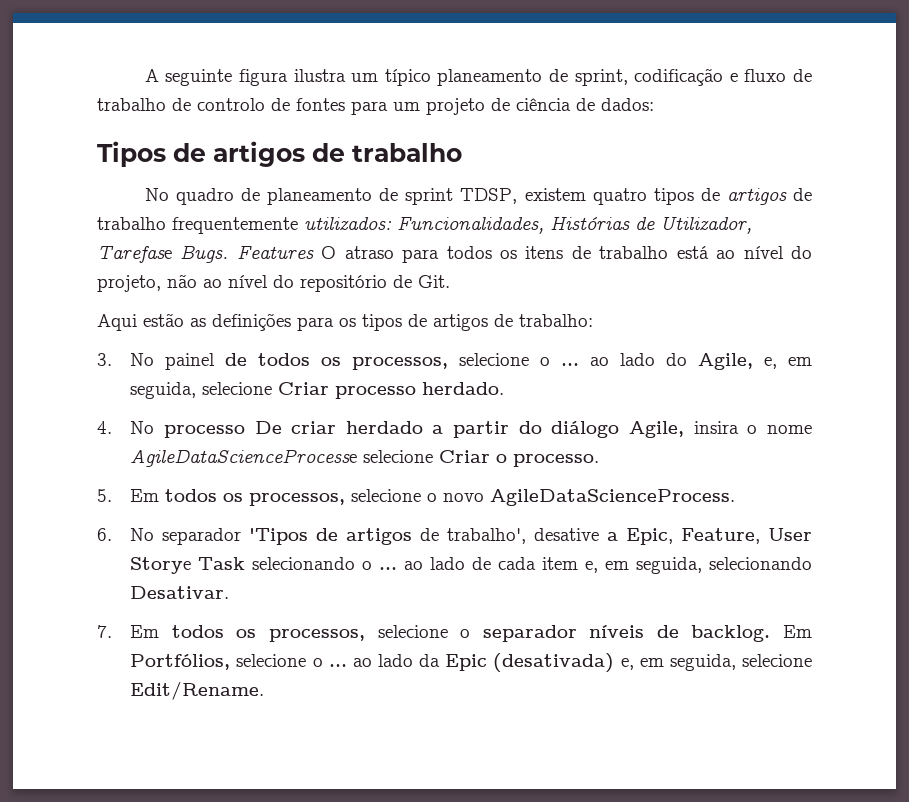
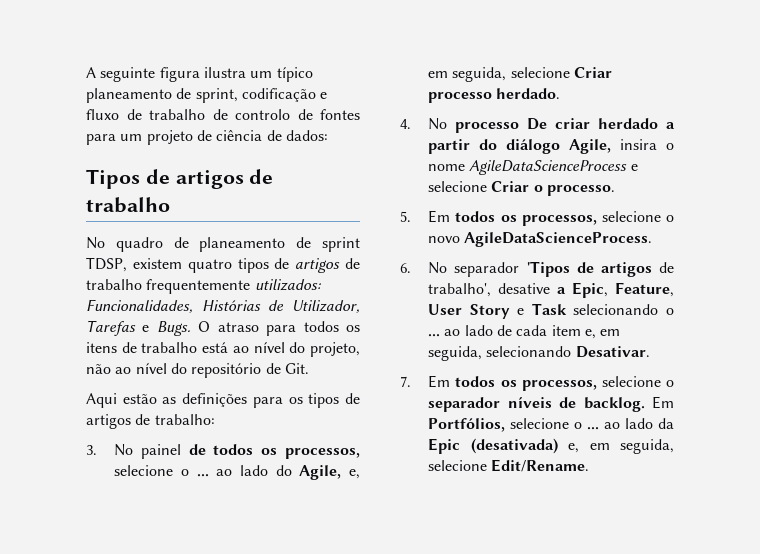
- No quadro de planeamento de sprint TDSP, existem quatro tipos de artigos de trabalho frequentemente utilizados: Funcionalidades, Histórias de Utilizador, Tarefase Bugs. Features O atraso para todos os itens de trabalho está ao nível do projeto, não ao nível do repositório de Git.
+ No quadro de planeamento de sprint TDSP, existem quatro tipos de artigos de trabalho frequentemente utilizados: Funcionalidades, Histórias de Utilizador, Tarefas e Bugs. O atraso para todos os itens de trabalho está ao nível do projeto, não ao nível do repositório de Git.
- 4. No processo De criar herdado a partir do diálogo Agile, insira o nome AgileDataScienceProcesse selecione Criar o processo.
+ 4. No processo De criar herdado a partir do diálogo Agile, insira o nome AgileDataScienceProcess e selecione Criar o processo.
- 6. No separador 'Tipos de artigos de trabalho', desative a Epic, Feature, User Storye Task selecionando o ... ao lado de cada item e, em seguida, selecionando Desativar.
+ 6. No separador 'Tipos de artigos de trabalho', desative a Epic, Feature, User Story e Task selecionando o ... ao lado de cada item e, em seguida, selecionando Desativar.

